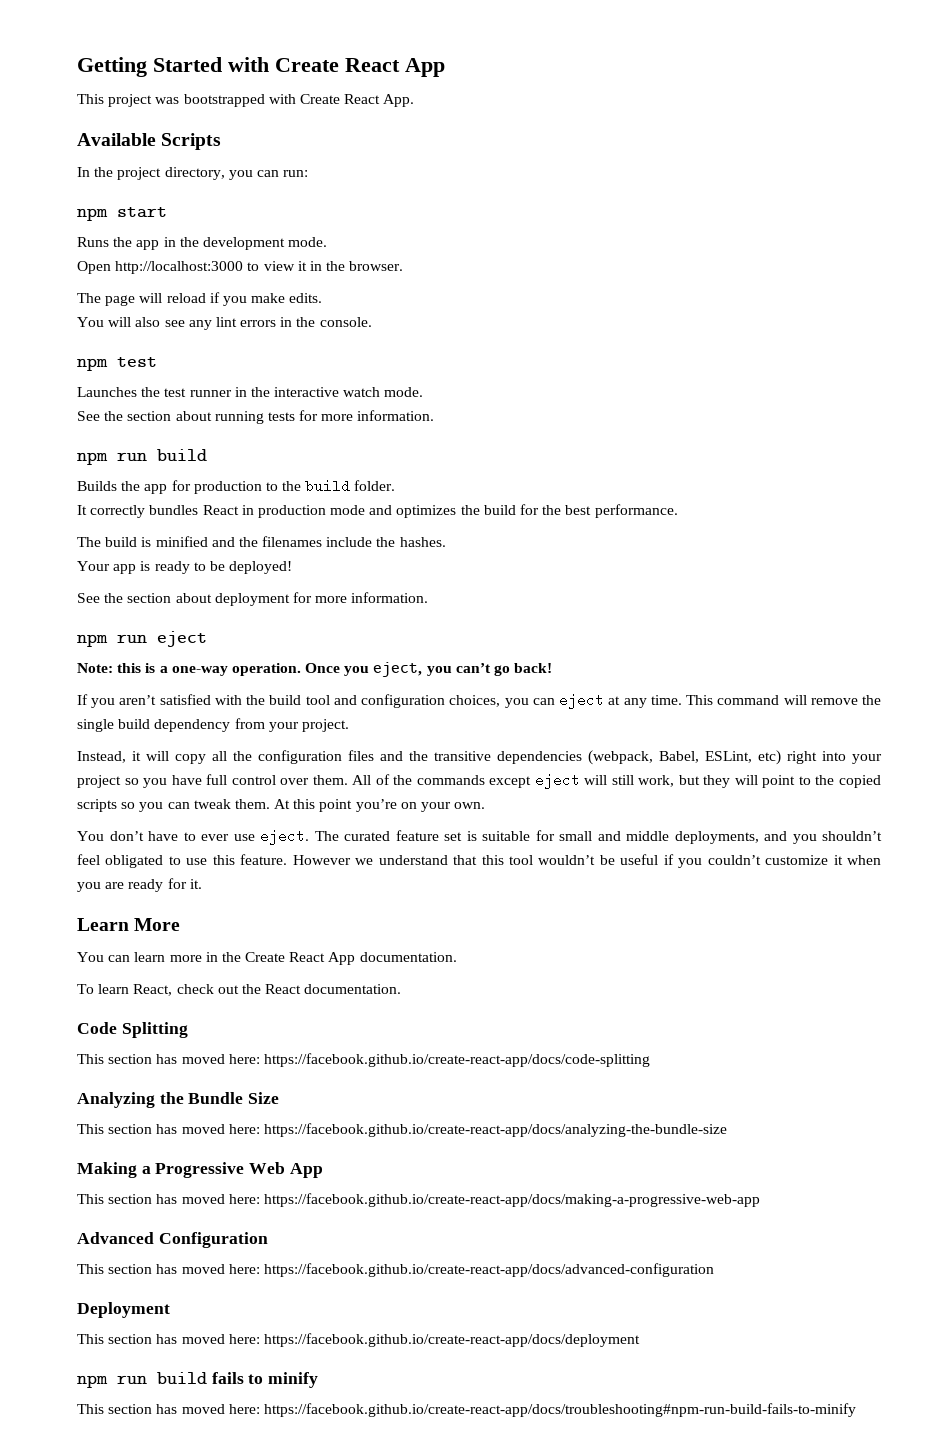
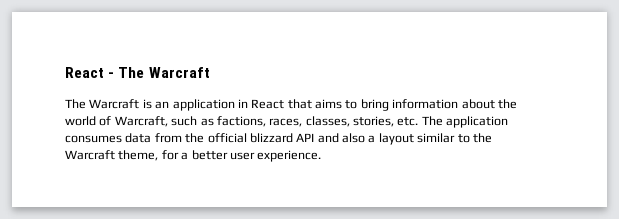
- Getting Started with Create React App
- This project was bootstrapped with Create React App.
- Available Scripts
- In the project directory, you can run:
- npm start
- Runs the app in the development mode.
- Open http://localhost:3000 to view it in the browser.
- The page will reload if you make edits.
- You will also see any lint errors in the console.
- npm test
- Launches the test runner in the interactive watch mode.
- See the section about running tests for more information.
- npm run build
- Builds the app for production to the build folder.
- It correctly bundles React in production mode and optimizes the build for the best performance.
- The build is minified and the filenames include the hashes.
- Your app is ready to be deployed!
- See the section about deployment for more information.
- npm run eject
- Note: this is a one-way operation. Once you eject, you can’t go back!
- If you aren’t satisfied with the build tool and configuration choices, you can eject at any time. This command will remove the single build dependency from your project.
- Instead, it will copy all the configuration files and the transitive dependencies (webpack, Babel, ESLint, etc) right into your project so you have full control over them. All of the commands except eject will still work, but they will point to the copied scripts so you can tweak them. At this point you’re on your own.
- You don’t have to ever use eject. The curated feature set is suitable for small and middle deployments, and you shouldn’t feel obligated to use this feature. However we understand that this tool wouldn’t be useful if you couldn’t customize it when you are ready for it.
- Learn More
- You can learn more in the Create React App documentation.
- To learn React, check out the React documentation.
- Code Splitting
- This section has moved here: https://facebook.github.io/create-react-app/docs/code-splitting
- Analyzing the Bundle Size
- This section has moved here: https://facebook.github.io/create-react-app/docs/analyzing-the-bundle-size
- Making a Progressive Web App
- This section has moved here: https://facebook.github.io/create-react-app/docs/making-a-progressive-web-app
- Advanced Configuration
- This section has moved here: https://facebook.github.io/create-react-app/docs/advanced-configuration
- Deployment
- This section has moved here: https://facebook.github.io/create-react-app/docs/deployment
- npm run build fails to minify
- This section has moved here: https://facebook.github.io/create-react-app/docs/troubleshooting#npm-run-build-fails-to-minify
+ React - The Warcraft
+ The Warcraft is an application in React that aims to bring information about the world of Warcraft, such as factions, races, classes, stories, etc. The application consumes data from the official blizzard API and also a layout similar to the Warcraft theme, for a better user experience.

